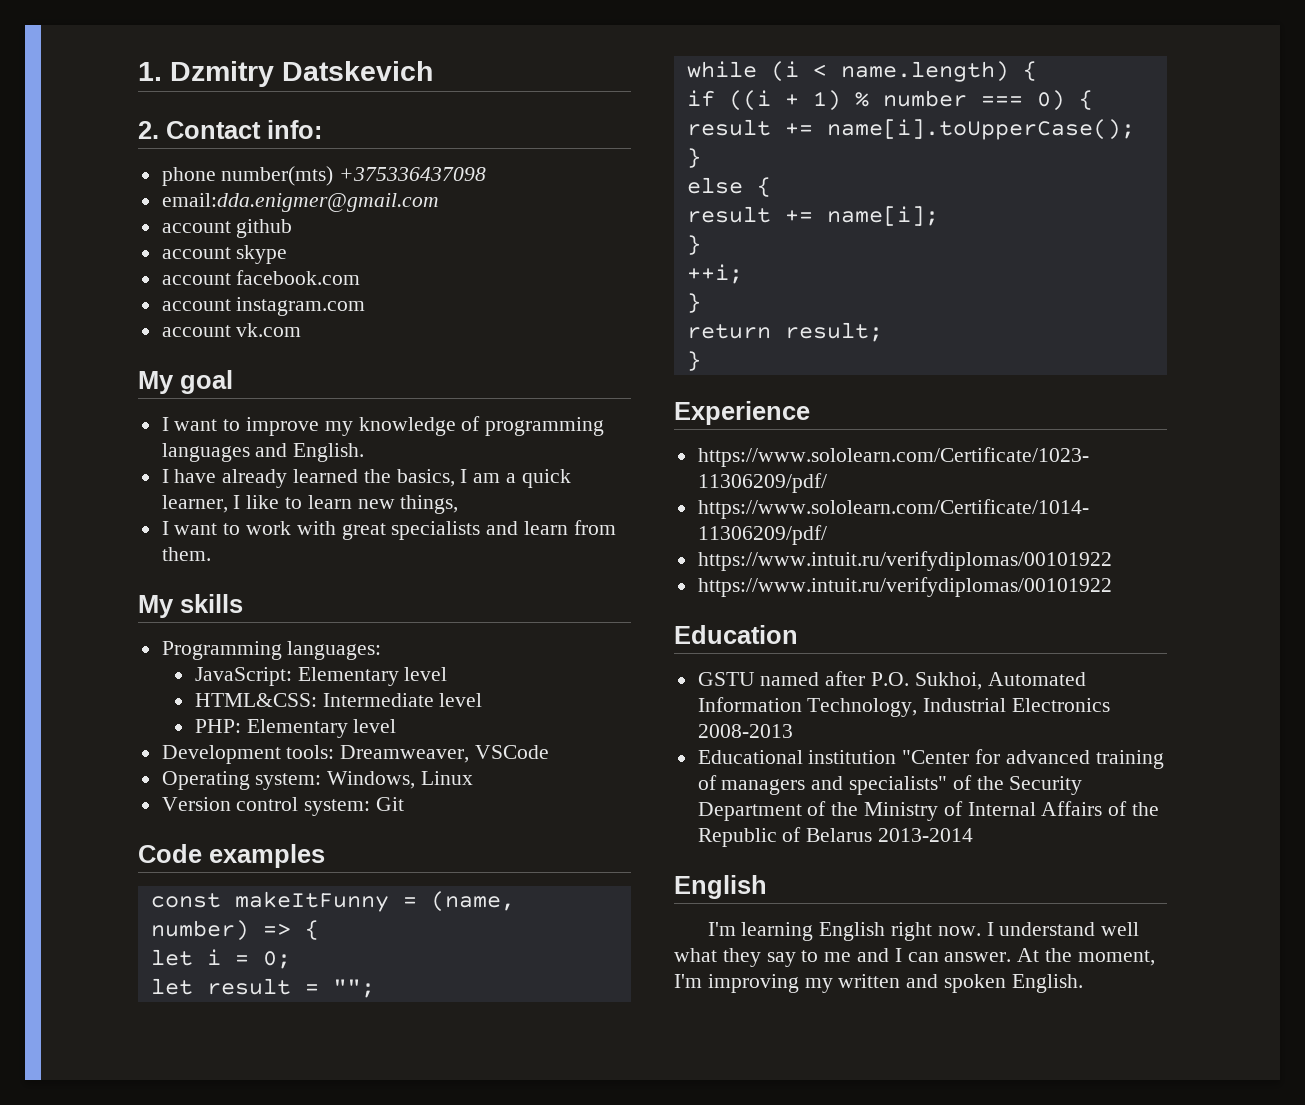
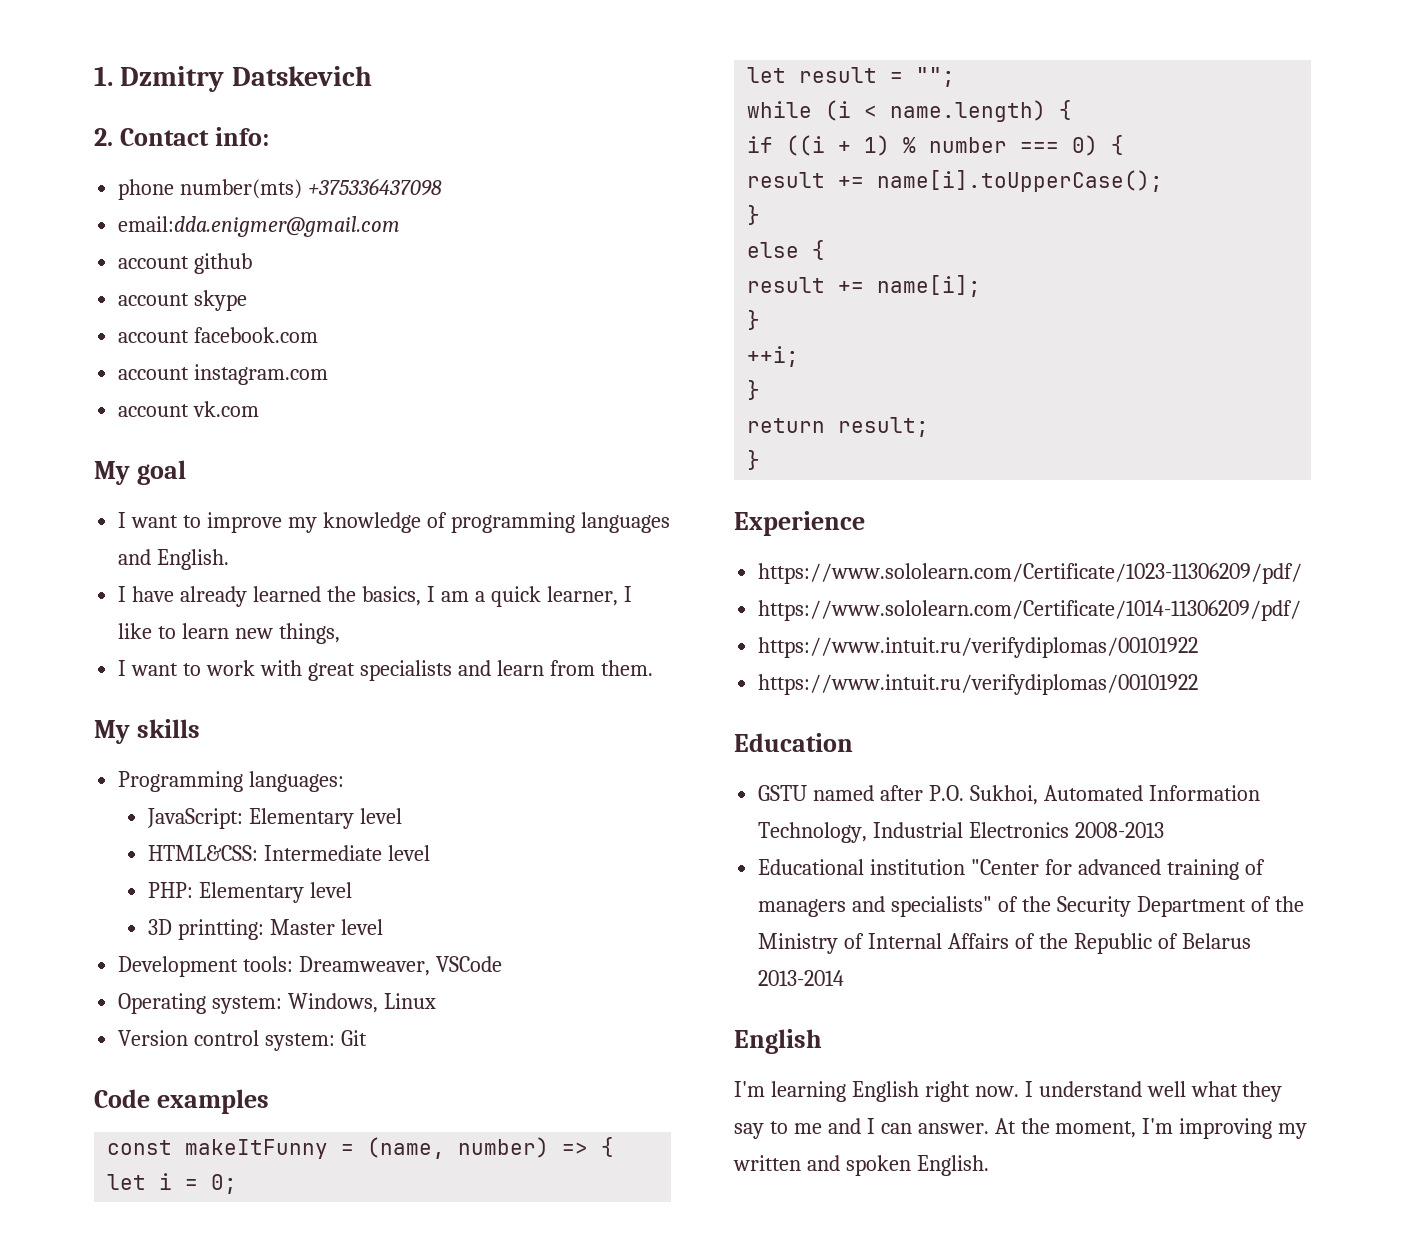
+ 3D printting: Master level

